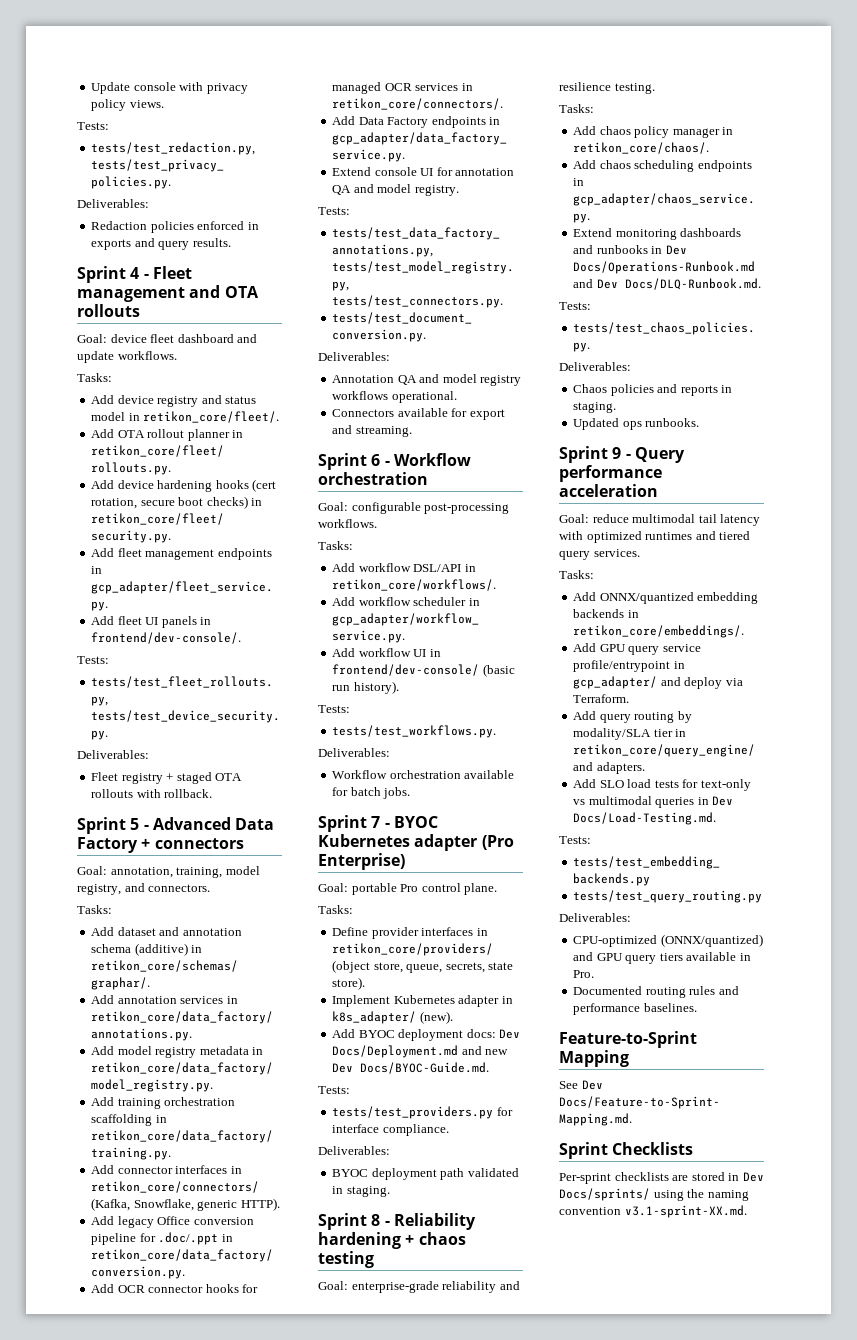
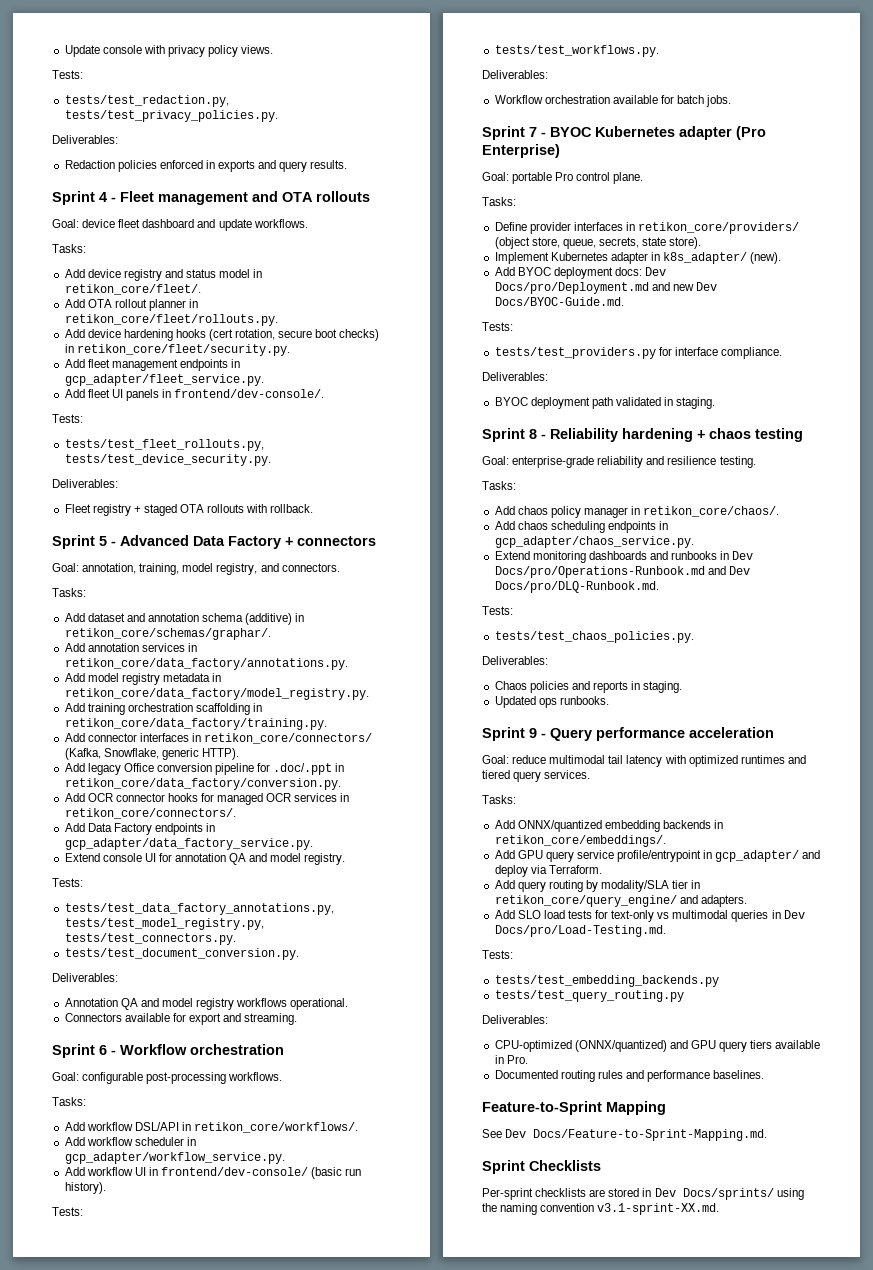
- Add BYOC deployment docs: Dev Docs/Deployment.md and new Dev Docs/BYOC-Guide.md.
+ Add BYOC deployment docs: Dev Docs/pro/Deployment.md and new Dev Docs/BYOC-Guide.md.
- Extend monitoring dashboards and runbooks in Dev Docs/Operations-Runbook.md and Dev Docs/DLQ-Runbook.md.
+ Extend monitoring dashboards and runbooks in Dev Docs/pro/Operations-Runbook.md and Dev Docs/pro/DLQ-Runbook.md.
- Add SLO load tests for text-only vs multimodal queries in Dev Docs/Load-Testing.md.
+ Add SLO load tests for text-only vs multimodal queries in Dev Docs/pro/Load-Testing.md.

